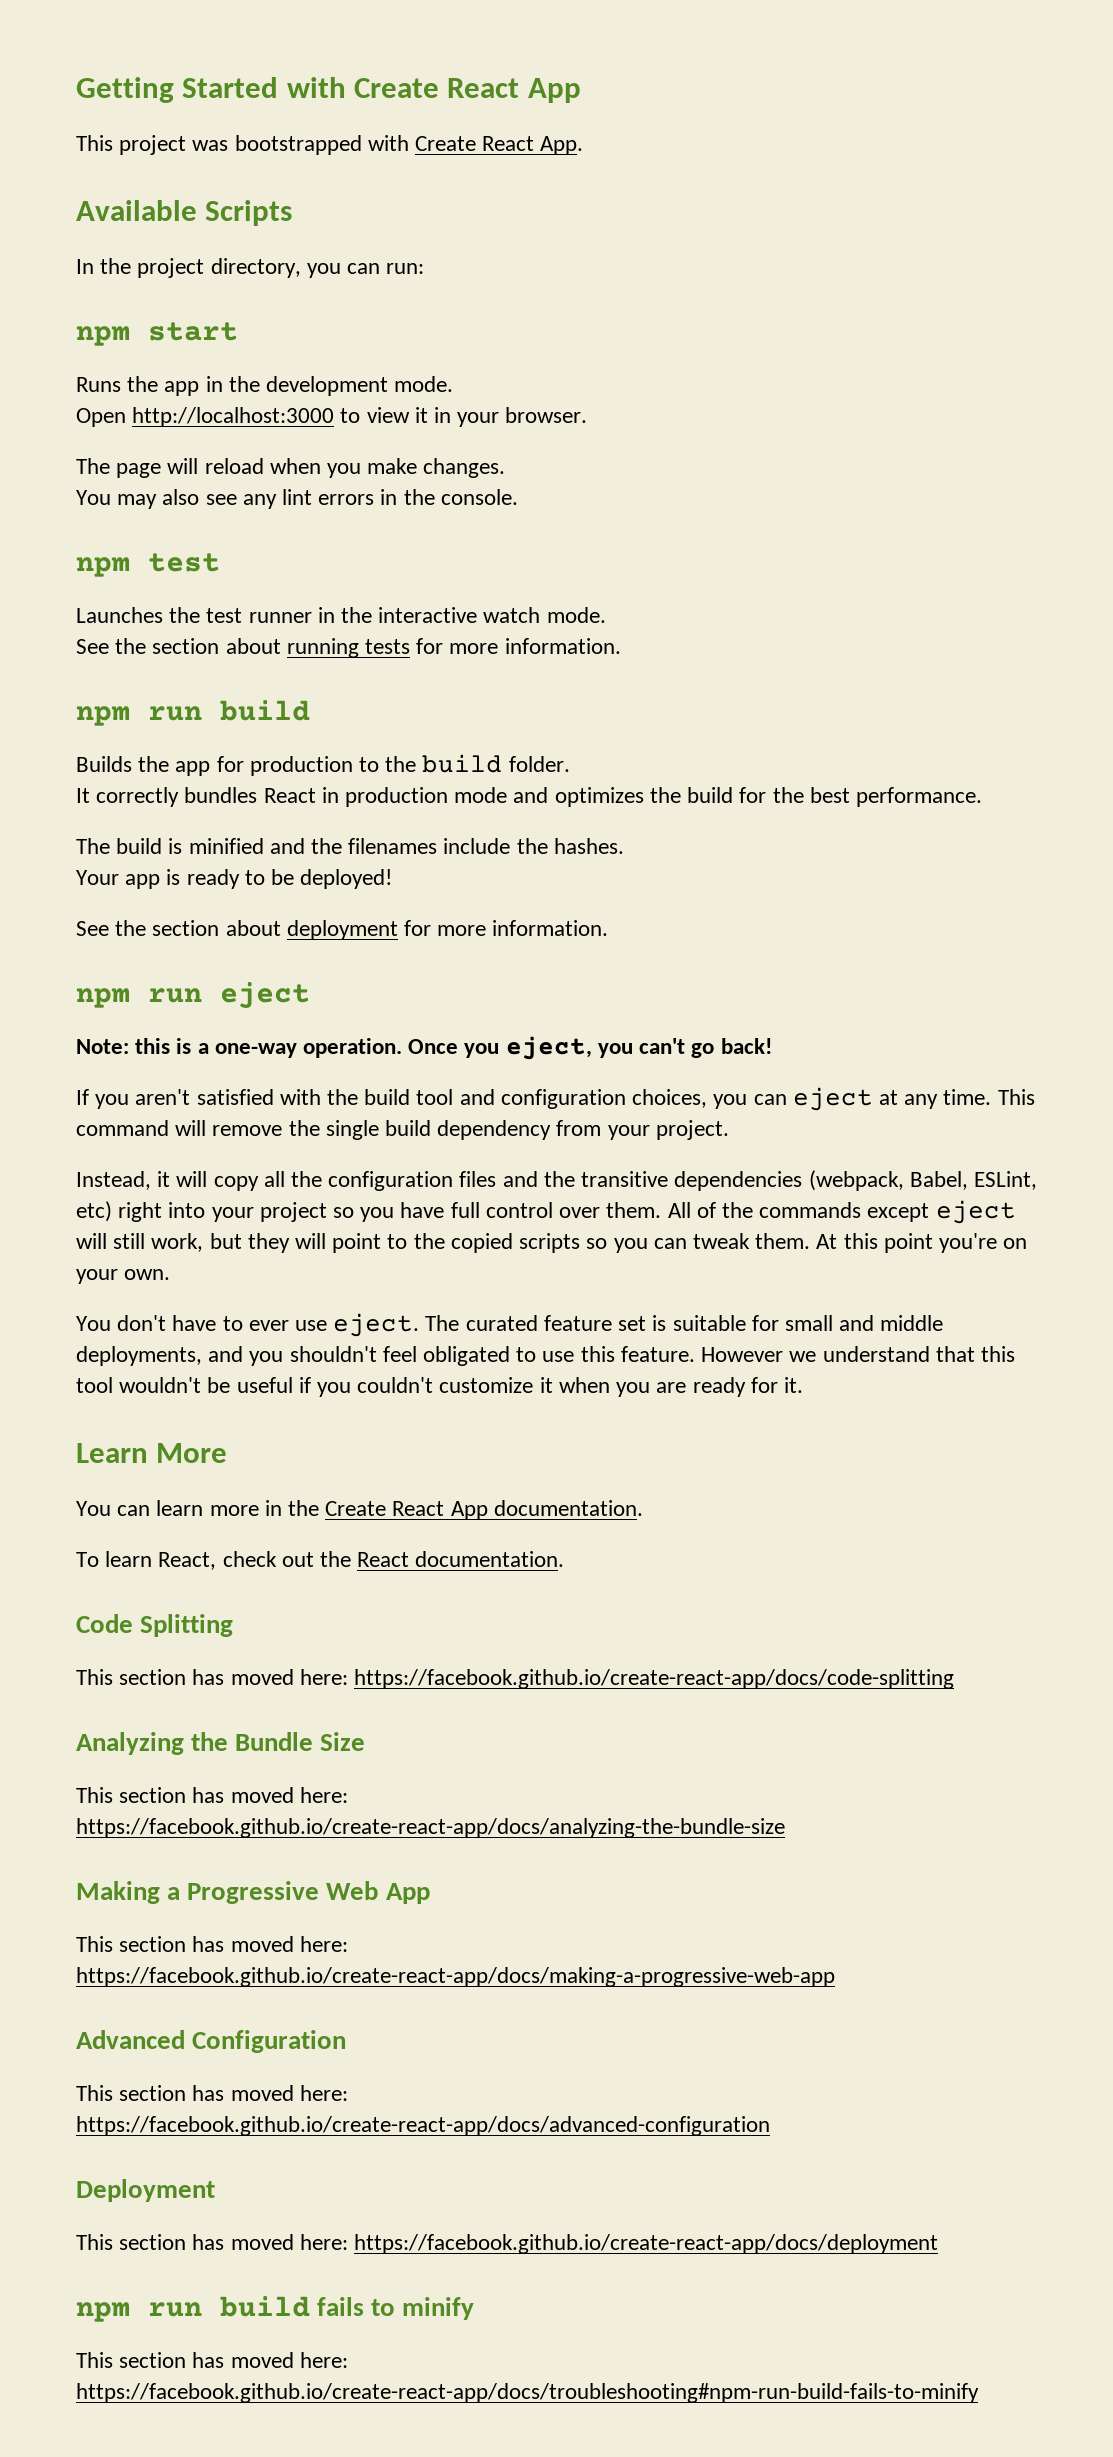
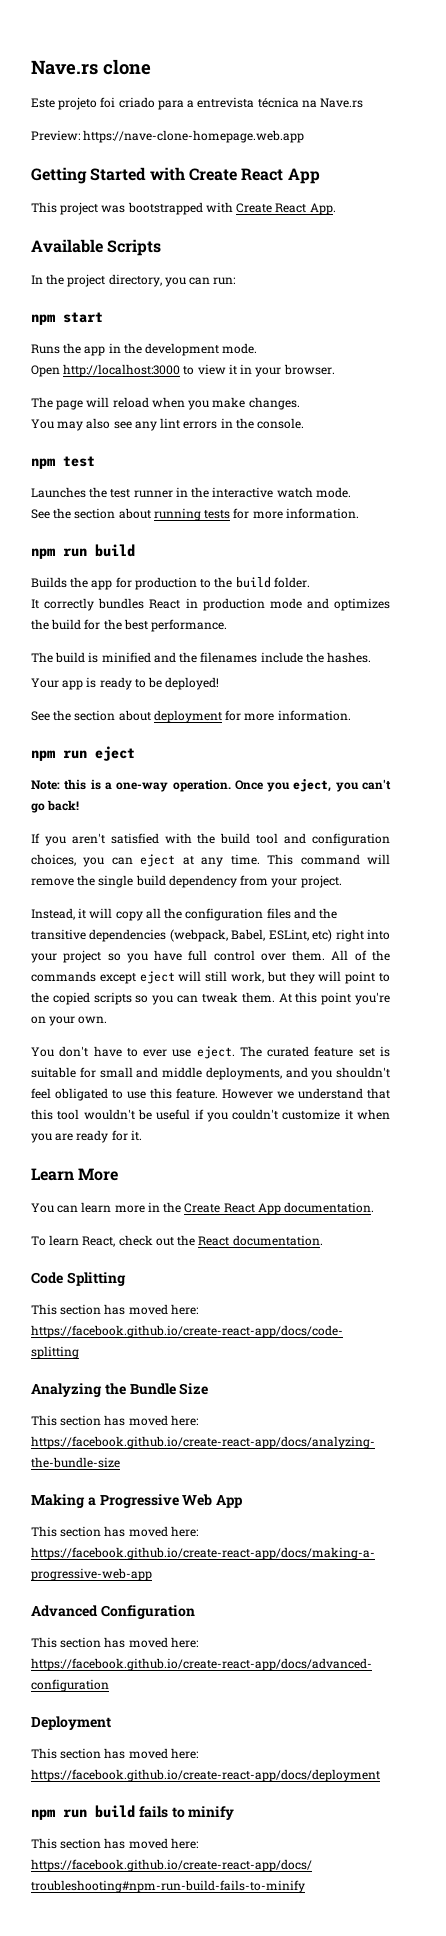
+ Nave.rs clone
+ Este projeto foi criado para a entrevista técnica na Nave.rs
+ Preview: https://nave-clone-homepage.web.app

